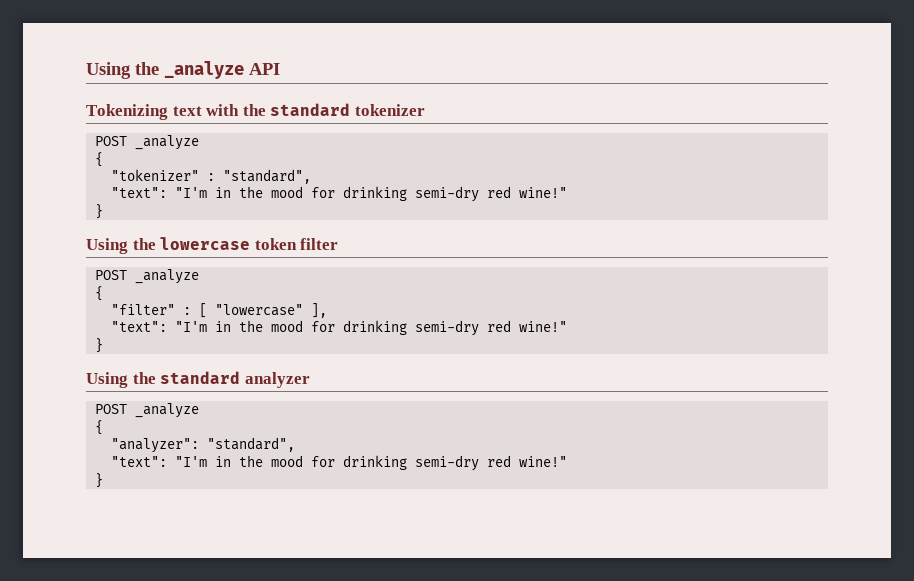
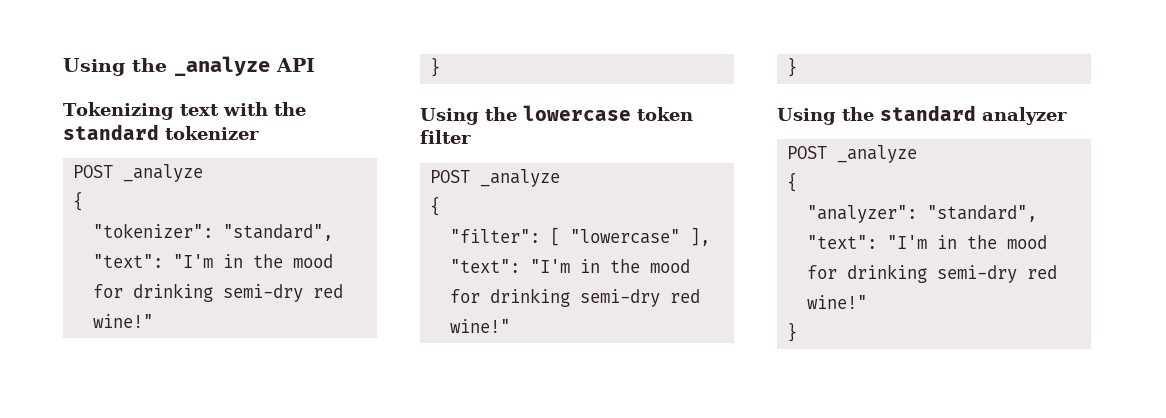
- "tokenizer" : "standard",
+ "tokenizer": "standard",
- "filter" : [ "lowercase" ],
+ "filter": [ "lowercase" ],

